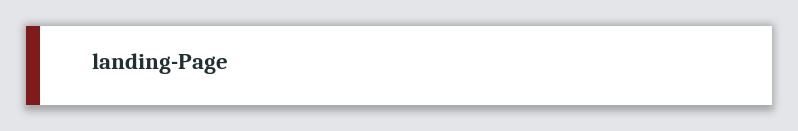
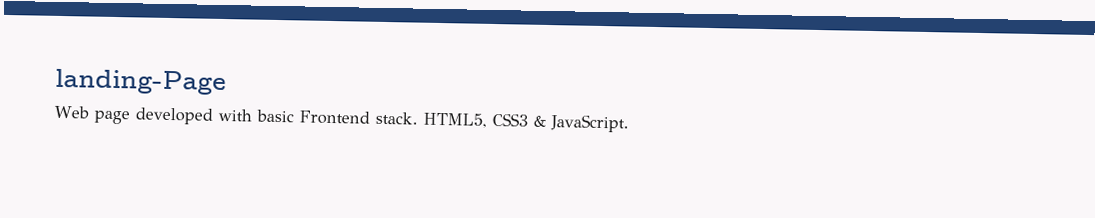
+ Web page developed with basic Frontend stack. HTML5, CSS3 & JavaScript.

